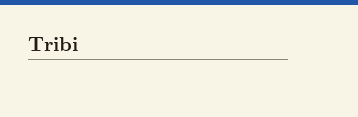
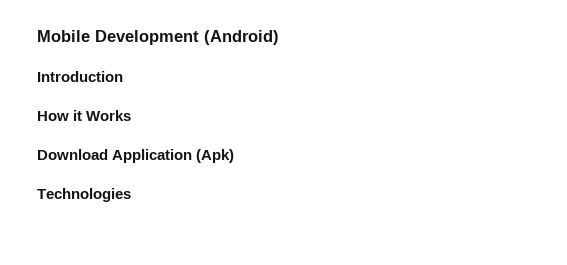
- Tribi
+ Mobile Development (Android)
+ Introduction
+ How it Works
+ Download Application (Apk)
+ Technologies

